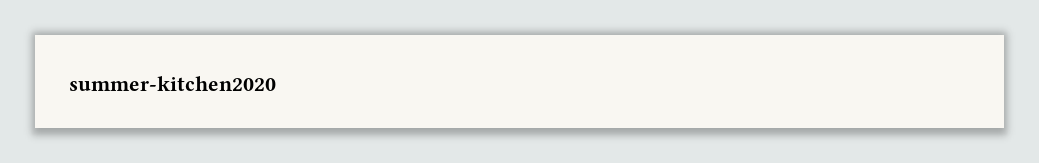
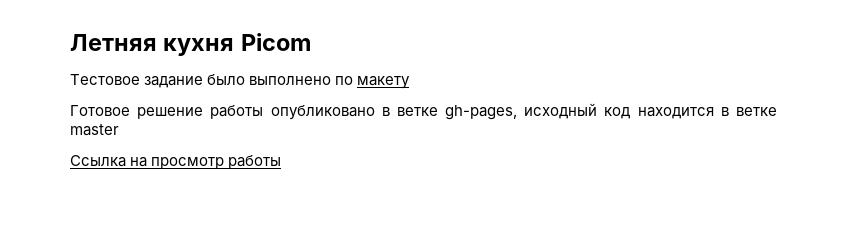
- summer-kitchen2020
+ Летняя кухня Picom
+ Тестовое задание было выполнено по макету
+ Готовое решение работы опубликовано в ветке gh-pages, исходный код находится в ветке master
+ Ссылка на просмотр работы

